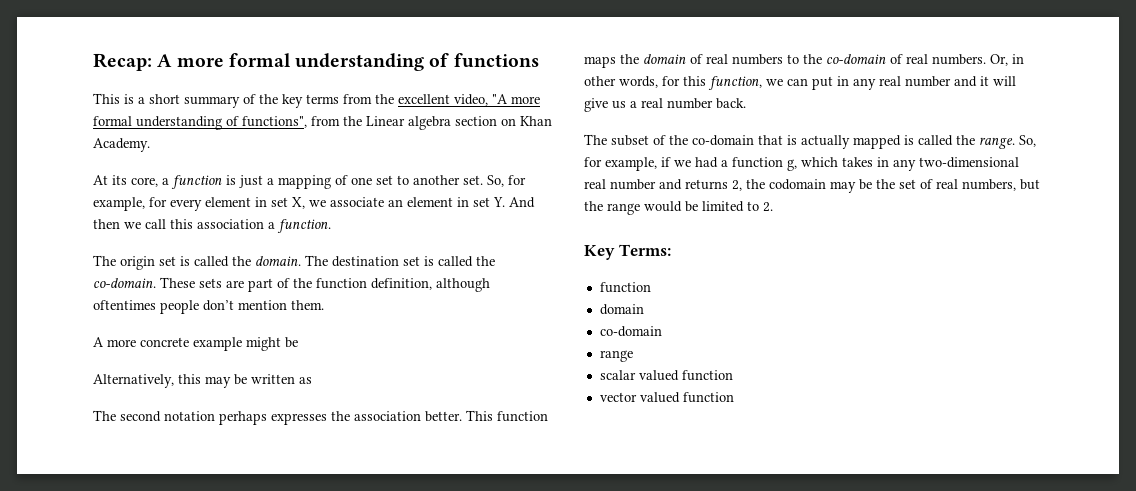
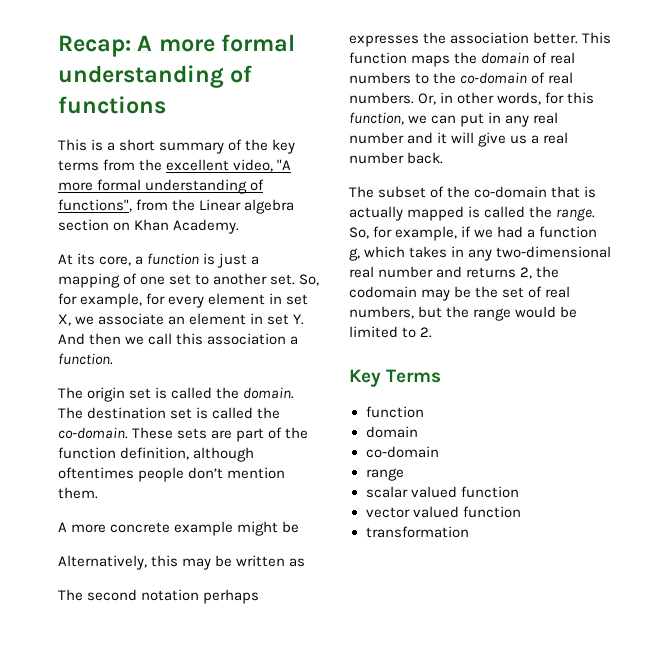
- Key Terms:
+ Key Terms
+ transformation

